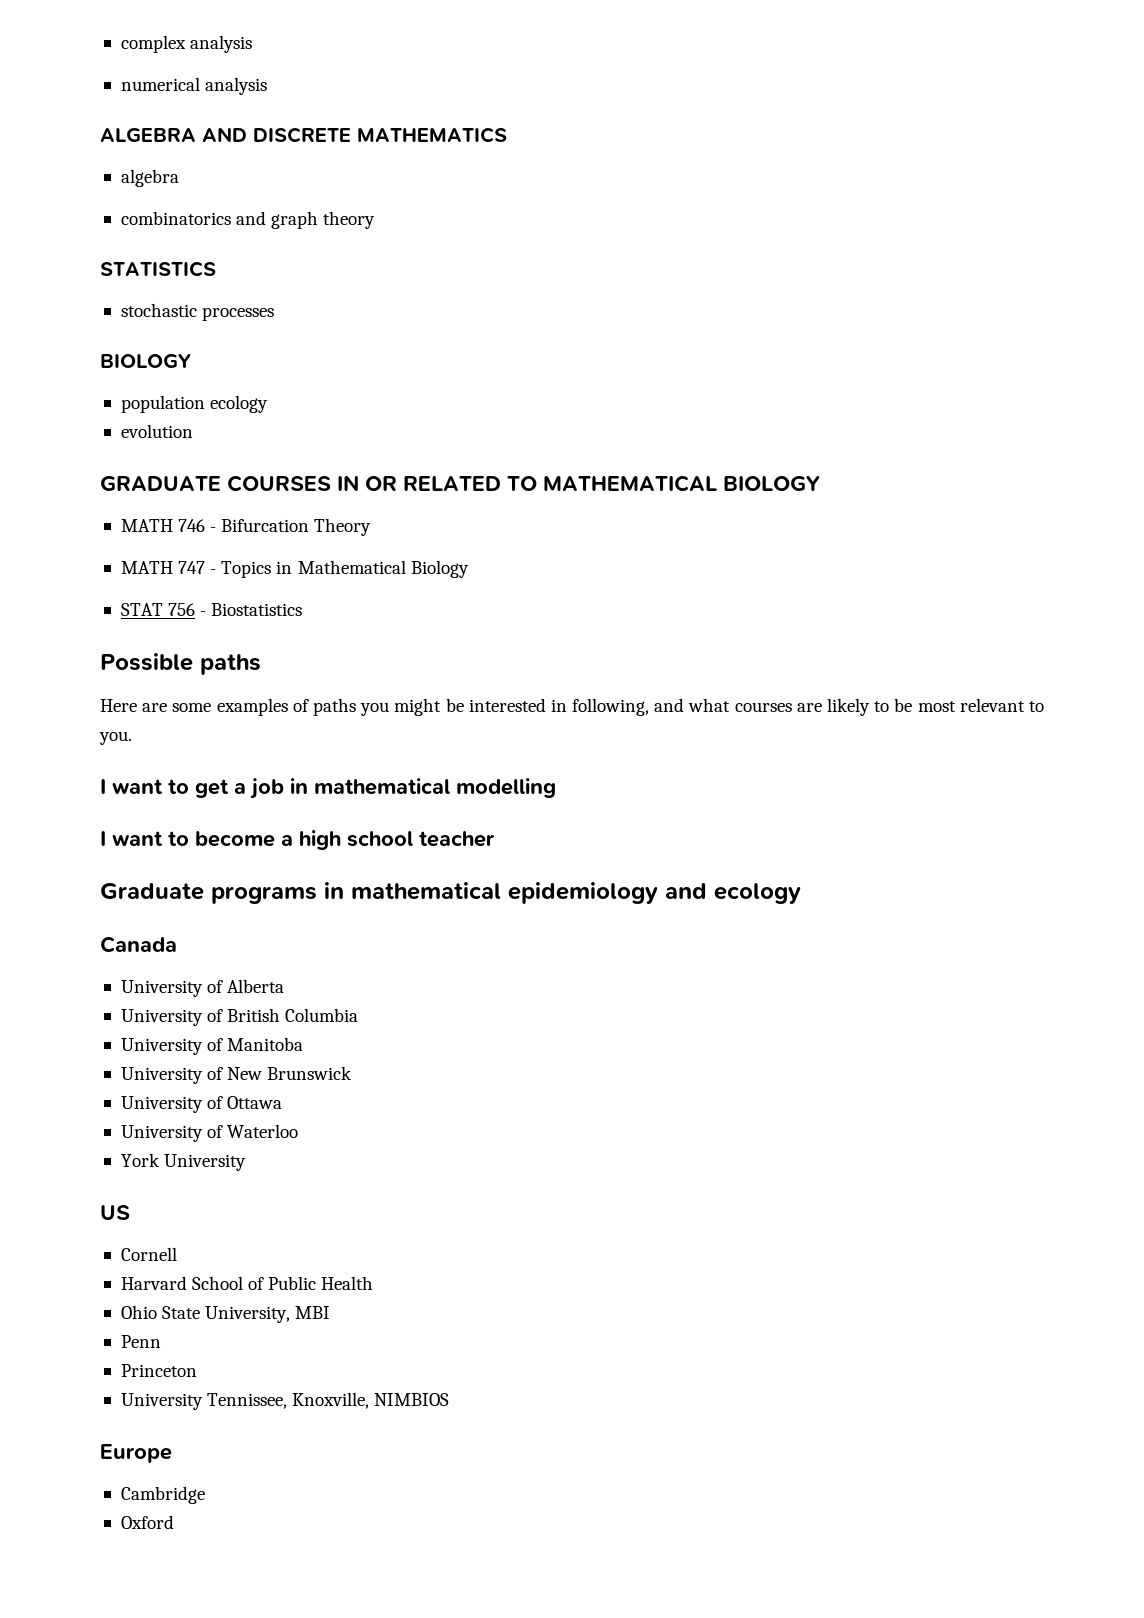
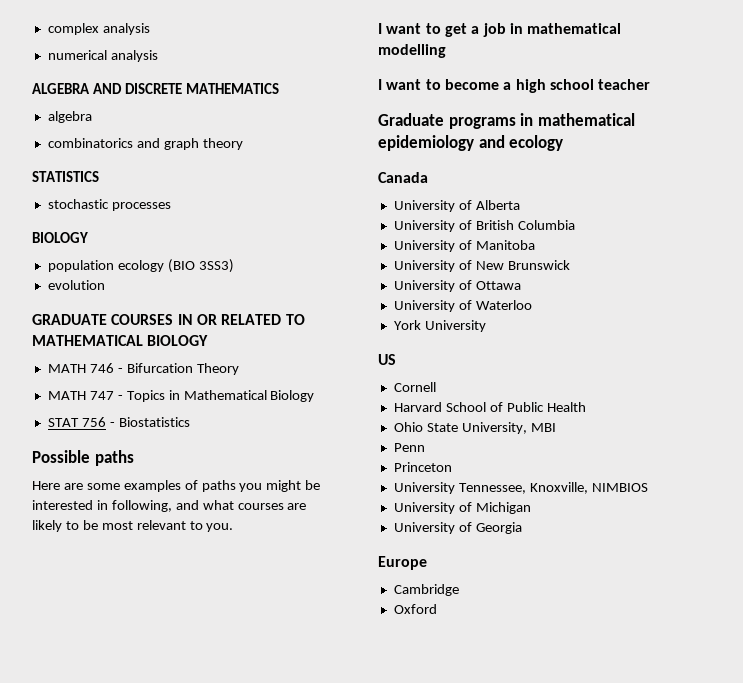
- population ecology
+ population ecology (BIO 3SS3)
- University Tennissee, Knoxville, NIMBIOS
+ University Tennessee, Knoxville, NIMBIOS
+ University of Michigan
+ University of Georgia

